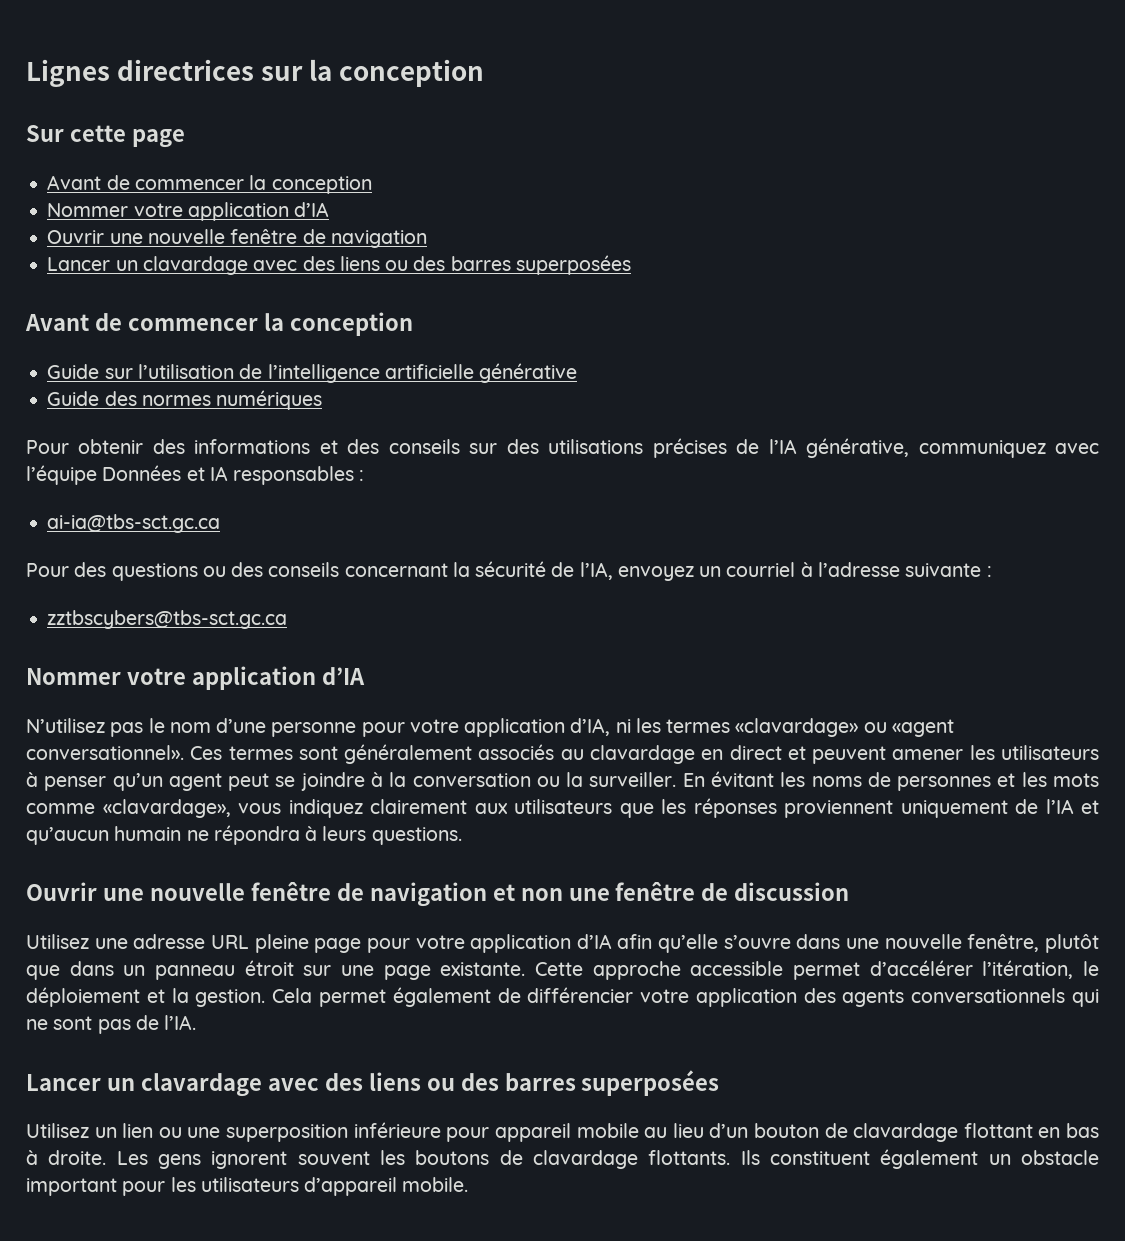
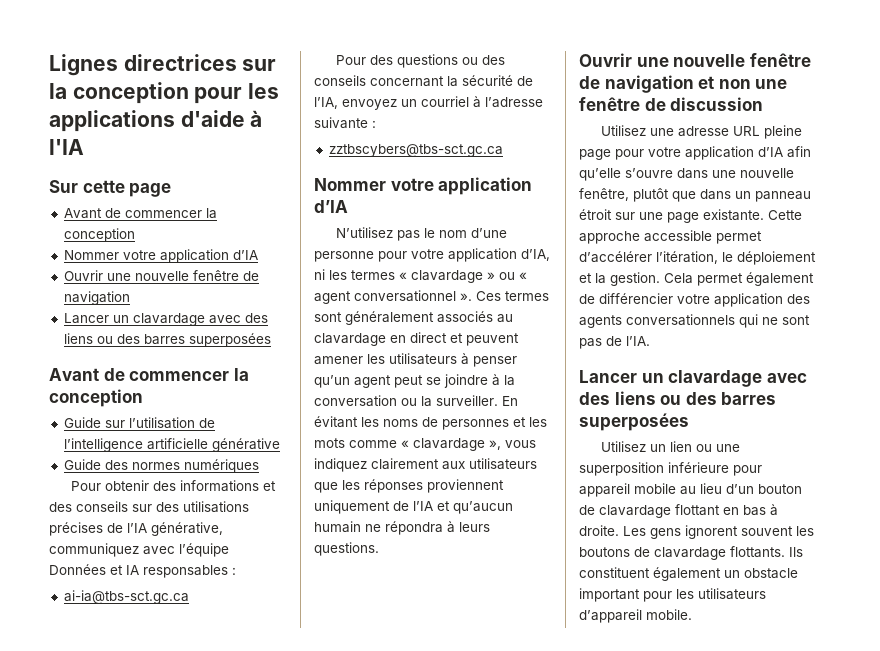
- Lignes directrices sur la conception
+ Lignes directrices sur la conception pour les applications d'aide à l'IA
- N’utilisez pas le nom d’une personne pour votre application d’IA, ni les termes «clavardage» ou «agent conversationnel».
+ N’utilisez pas le nom d’une personne pour votre application d’IA, ni les termes « clavardage » ou « agent conversationnel ».
- En évitant les noms de personnes et les mots comme «clavardage», vous indiquez clairement aux utilisateurs que les réponses proviennent uniquement de l’IA et qu’aucun humain ne répondra à leurs questions.
+ En évitant les noms de personnes et les mots comme « clavardage », vous indiquez clairement aux utilisateurs que les réponses proviennent uniquement de l’IA et qu’aucun humain ne répondra à leurs questions.

